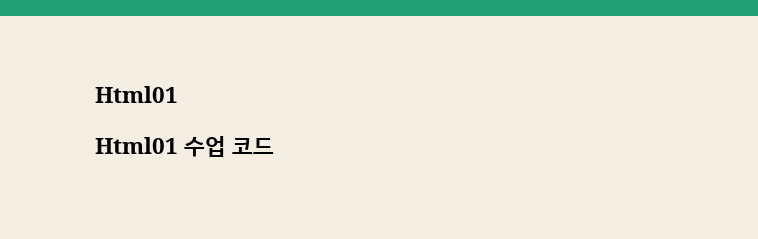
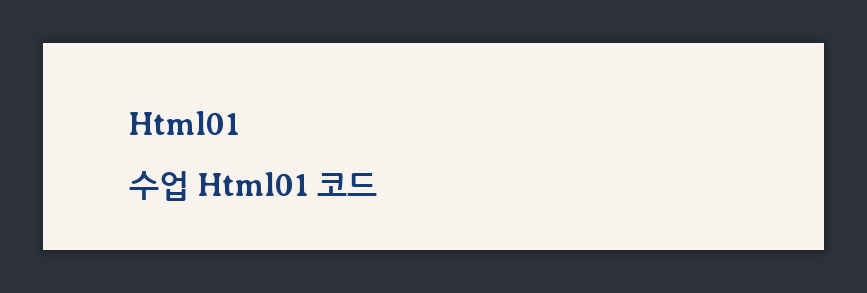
- Html01 수업 코드
+ 수업 Html01 코드

